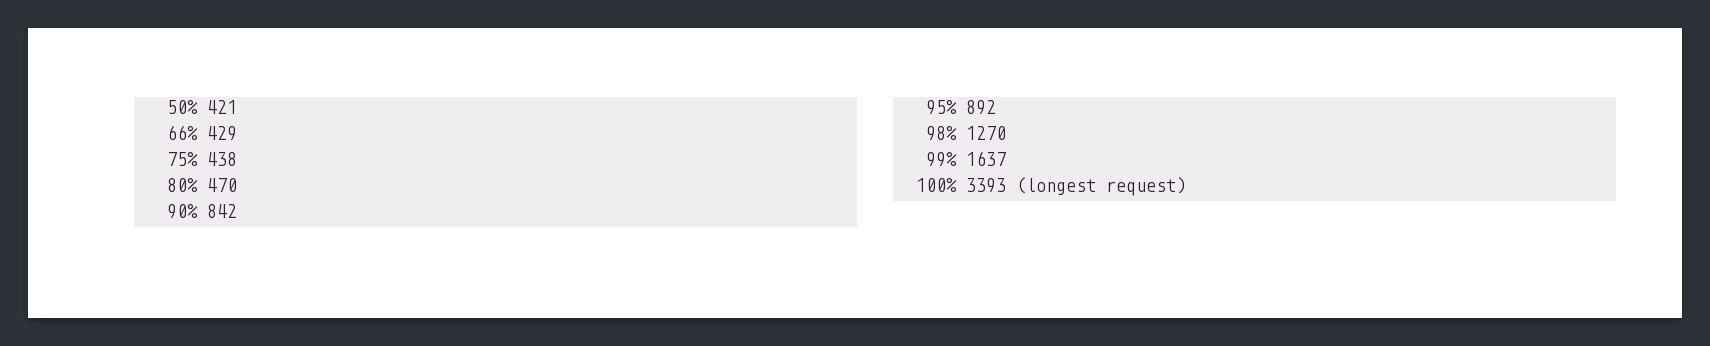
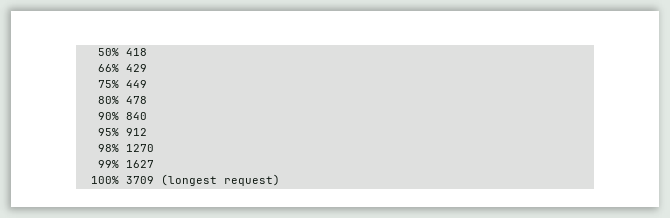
- 50% 421
+ 50% 418
- 75% 438
+ 75% 449
- 80% 470
+ 80% 478
- 90% 842
+ 90% 840
- 95% 892
+ 95% 912
- 99% 1637
+ 99% 1627
- 100% 3393 (longest request)
+ 100% 3709 (longest request)

